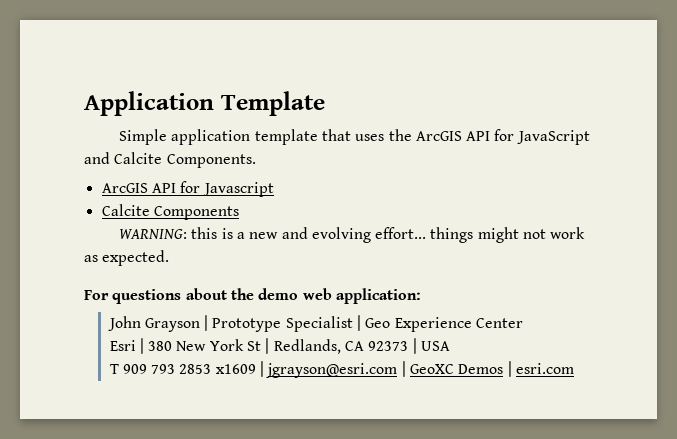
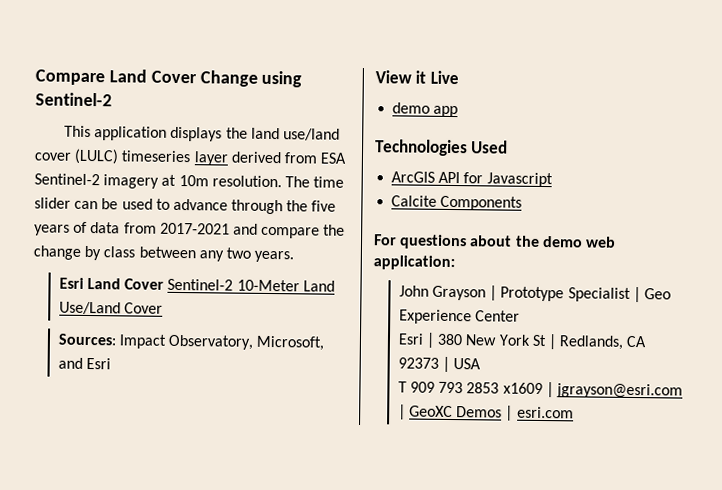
- Application Template
- Simple application template that uses the ArcGIS API for JavaScript and Calcite Components.
+ Compare Land Cover Change using Sentinel-2
+ This application displays the land use/land cover (LULC) timeseries layer derived from ESA Sentinel-2 imagery at 10m resolution. The time slider can be used to advance through the five years of data from 2017-2021 and compare the change by class between any two years.
+ Esri Land Cover Sentinel-2 10-Meter Land Use/Land Cover
+ Sources: Impact Observatory, Microsoft, and Esri
+ View it Live
+ demo app
+ Technologies Used
- WARNING: this is a new and evolving effort... things might not work as expected.

